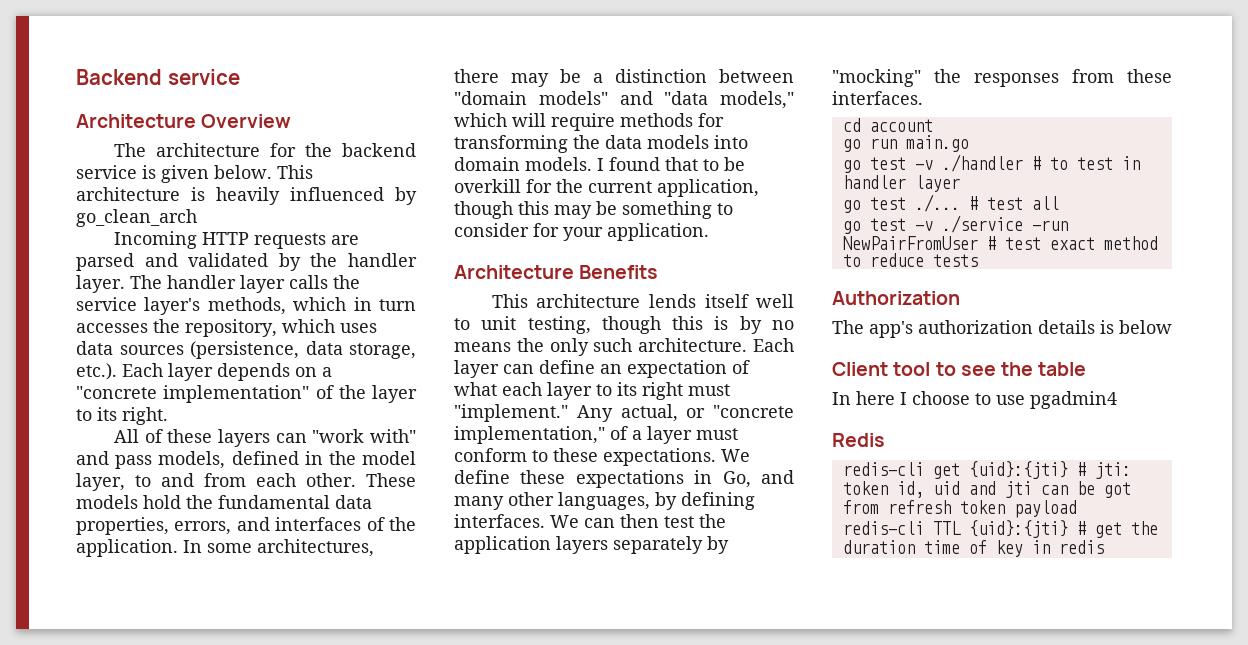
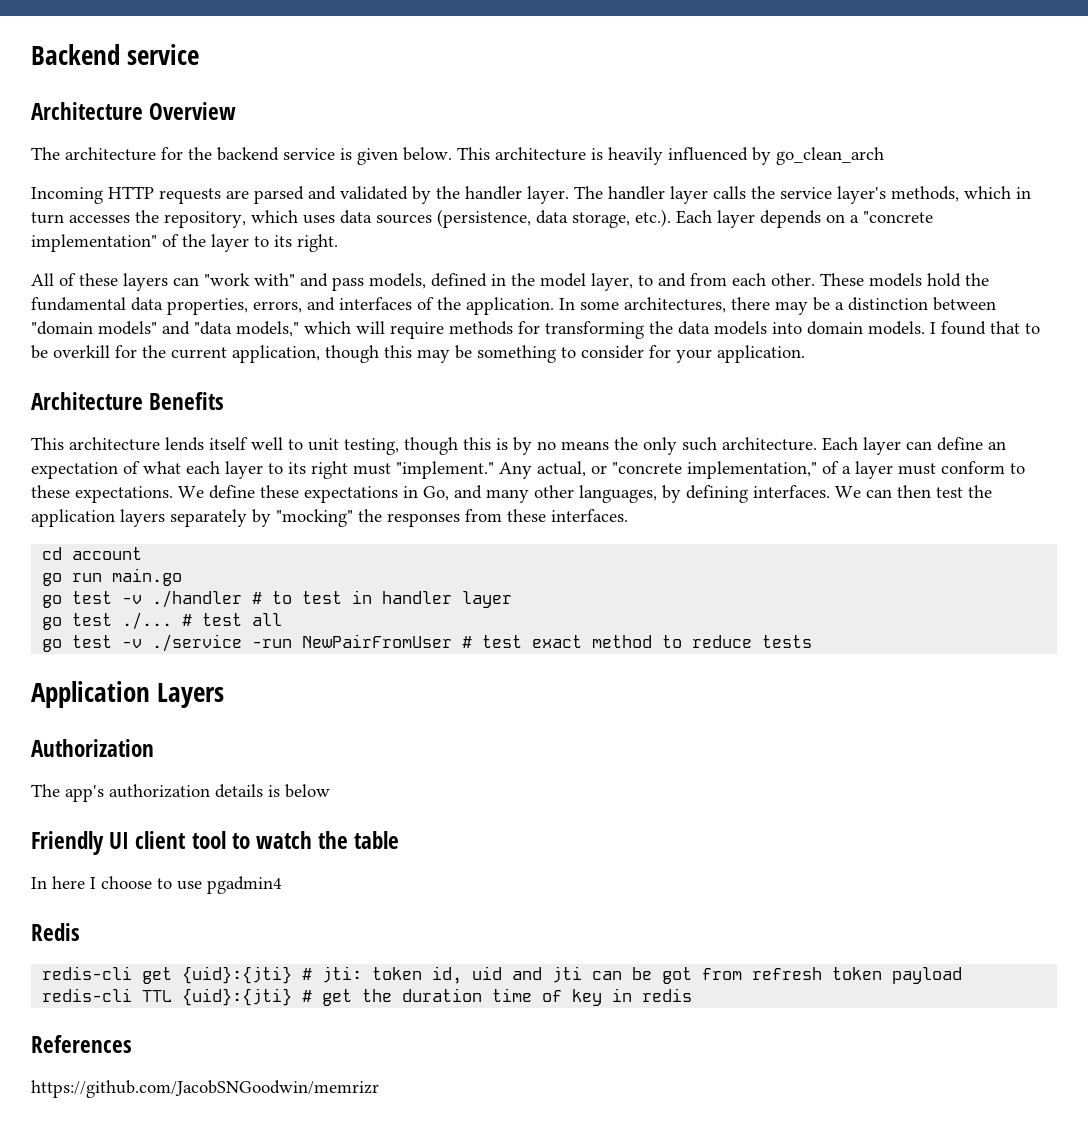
+ Application Layers
- Client tool to see the table
+ Friendly UI client tool to watch the table
+ References
+ https://github.com/JacobSNGoodwin/memrizr

